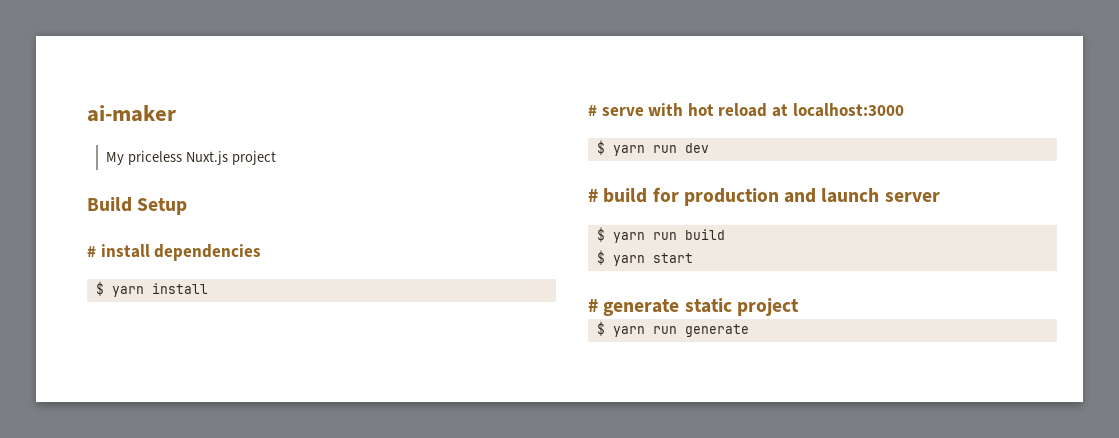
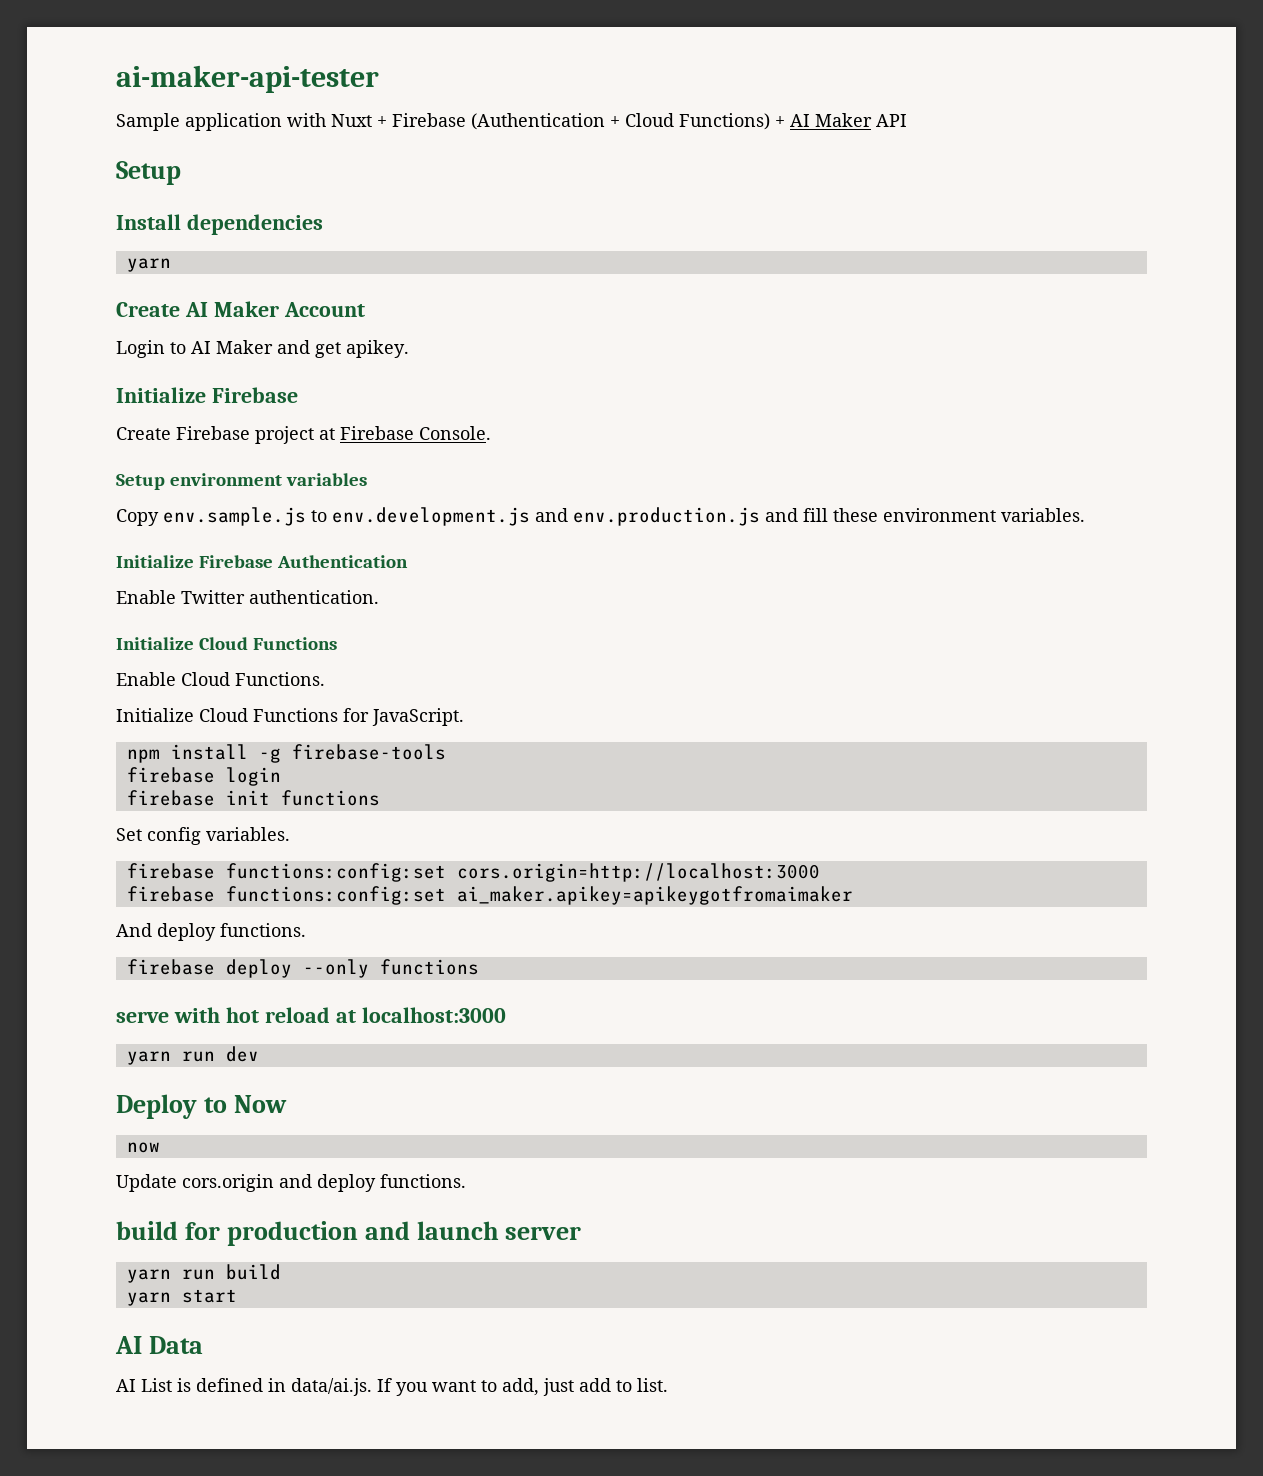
- ai-maker
- My priceless Nuxt.js project
- Build Setup
+ ai-maker-api-tester
+ Sample application with Nuxt + Firebase (Authentication + Cloud Functions) + AI Maker API
+ Setup
- # install dependencies
- $ yarn install
- # serve with hot reload at localhost:3000
+ Install dependencies
+ yarn
+ Create AI Maker Account
+ Login to AI Maker and get apikey.
+ Initialize Firebase
+ Create Firebase project at Firebase Console.
+ Setup environment variables
+ Copy env.sample.js to env.development.js and env.production.js and fill these environment variables.
+ Initialize Firebase Authentication
+ Enable Twitter authentication.
+ Initialize Cloud Functions
+ Enable Cloud Functions.
+ Initialize Cloud Functions for JavaScript.
+ npm install -g firebase-tools
+ firebase login
+ firebase init functions
+ Set config variables.
+ firebase functions:config:set cors.origin=http://localhost:3000
+ firebase functions:config:set ai_maker.apikey=apikeygotfromaimaker
+ And deploy functions.
+ firebase deploy --only functions
+ serve with hot reload at localhost:3000
- $ yarn run dev
+ yarn run dev
- # build for production and launch server
+ Deploy to Now
+ now
+ Update cors.origin and deploy functions.
+ build for production and launch server
- $ yarn run build
+ yarn run build
- $ yarn start
+ yarn start
- # generate static project
- $ yarn run generate
+ AI Data
+ AI List is defined in data/ai.js. If you want to add, just add to list.

